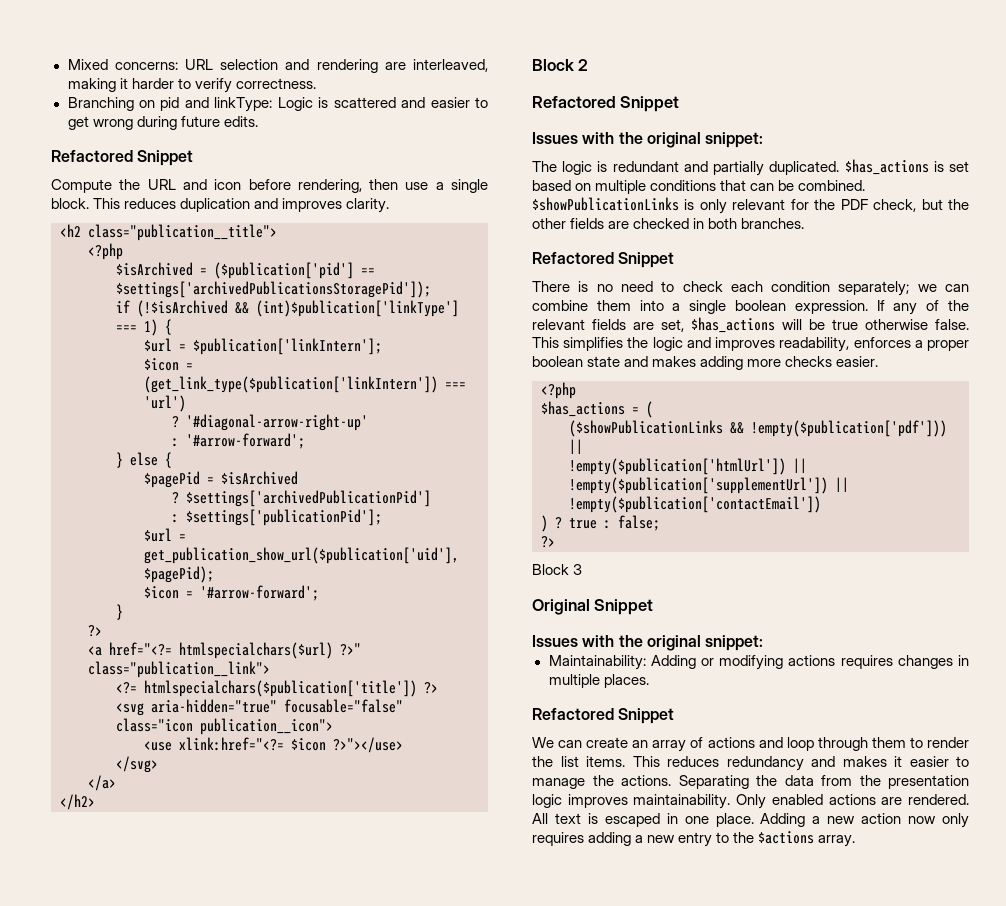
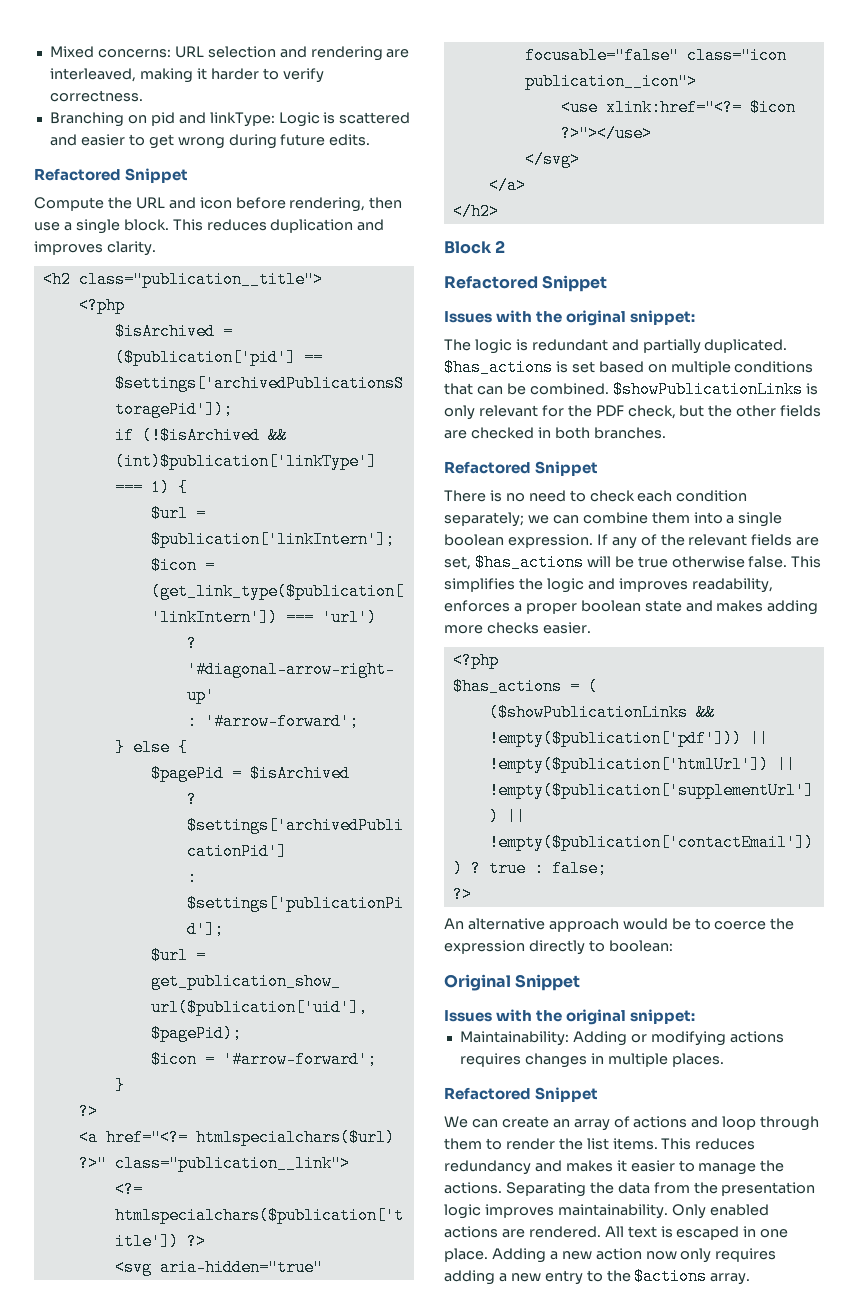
- Block 3
+ An alternative approach would be to coerce the expression directly to boolean:

